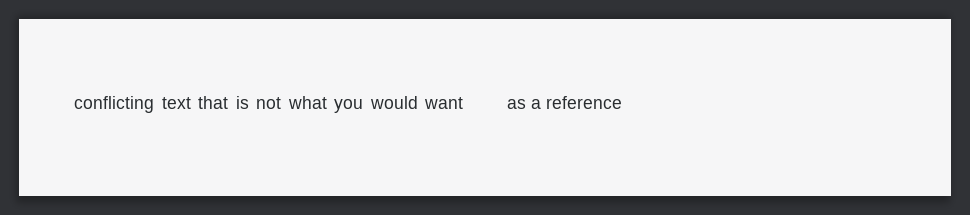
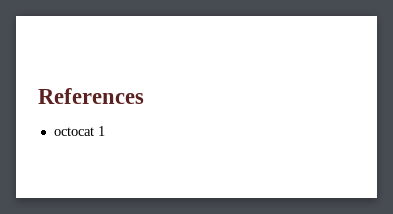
- conflicting text that is not what you would want as a reference
+ References
+ octocat 1

